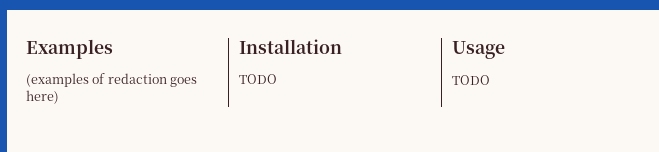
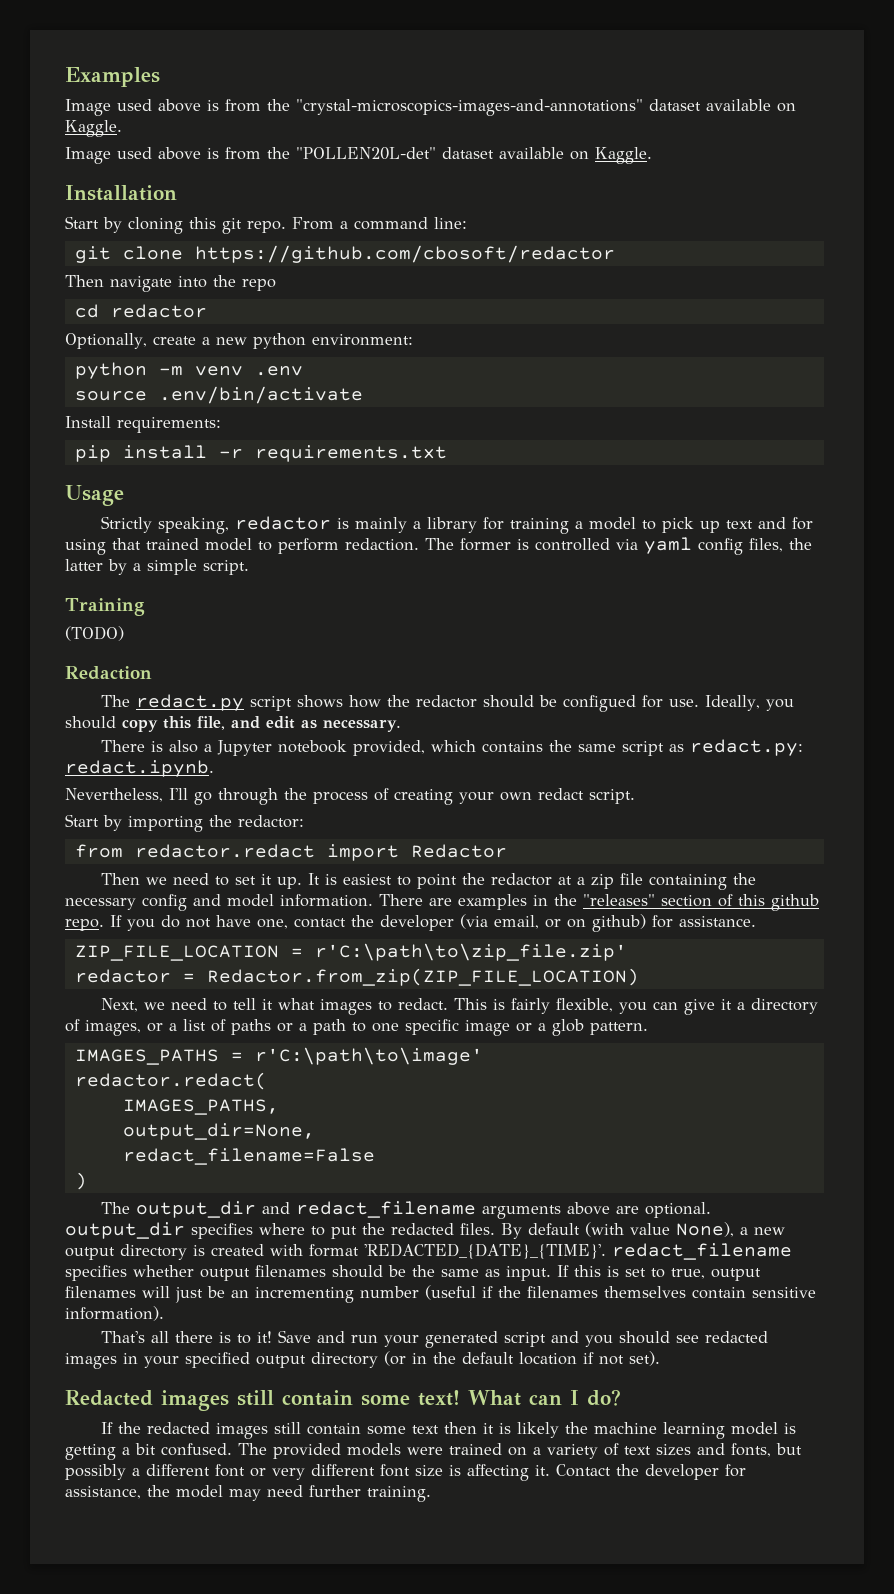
- (examples of redaction goes here)
+ Image used above is from the "crystal-microscopics-images-and-annotations" dataset available on Kaggle.
+ Image used above is from the "POLLEN20L-det" dataset available on Kaggle.
  Installation
- TODO
+ Start by cloning this git repo. From a command line:
+ git clone https://github.com/cbosoft/redactor
+ Then navigate into the repo
+ cd redactor
+ Optionally, create a new python environment:
+ python -m venv .env
+ source .env/bin/activate
+ Install requirements:
+ pip install -r requirements.txt
  Usage
- TODO
+ Strictly speaking, redactor is mainly a library for training a model to pick up text and for using that trained model to perform redaction. The former is controlled via yaml config files, the latter by a simple script.
+ Training
+ (TODO)
+ Redaction
+ The redact.py script shows how the redactor should be configued for use. Ideally, you should copy this file, and edit as necessary.
+ There is also a Jupyter notebook provided, which contains the same script as redact.py: redact.ipynb.
+ Nevertheless, I'll go through the process of creating your own redact script.
+ Start by importing the redactor:
+ from redactor.redact import Redactor
+ Then we need to set it up. It is easiest to point the redactor at a zip file containing the necessary config and model information. There are examples in the "releases" section of this github repo. If you do not have one, contact the developer (via email, or on github) for assistance.
+ ZIP_FILE_LOCATION = r'C:\path\to\zip_file.zip'
+ redactor = Redactor.from_zip(ZIP_FILE_LOCATION)
+ Next, we need to tell it what images to redact. This is fairly flexible, you can give it a directory of images, or a list of paths or a path to one specific image or a glob pattern.
+ IMAGES_PATHS = r'C:\path\to\image'
+ redactor.redact(
+ IMAGES_PATHS,
+ output_dir=None,
+ redact_filename=False
+ )
+ The output_dir and redact_filename arguments above are optional. output_dir specifies where to put the redacted files. By default (with value None), a new output directory is created with format 'REDACTED_{DATE}_{TIME}'. redact_filename specifies whether output filenames should be the same as input. If this is set to true, output filenames will just be an incrementing number (useful if the filenames themselves contain sensitive information).
+ That's all there is to it! Save and run your generated script and you should see redacted images in your specified output directory (or in the default location if not set).
+ Redacted images still contain some text! What can I do?
+ If the redacted images still contain some text then it is likely the machine learning model is getting a bit confused. The provided models were trained on a variety of text sizes and fonts, but possibly a different font or very different font size is affecting it. Contact the developer for assistance, the model may need further training.

